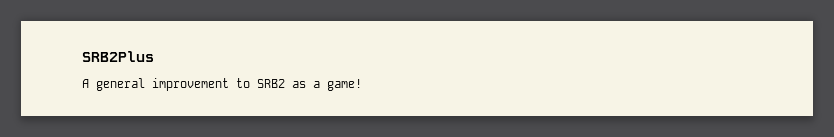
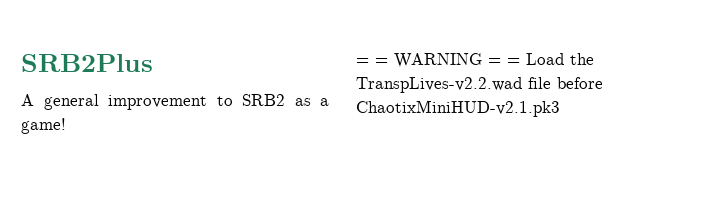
+ = = WARNING = = Load the TranspLives-v2.2.wad file before ChaotixMiniHUD-v2.1.pk3

